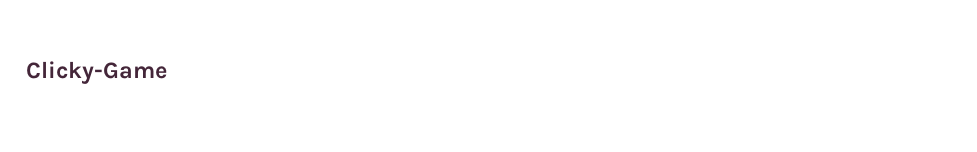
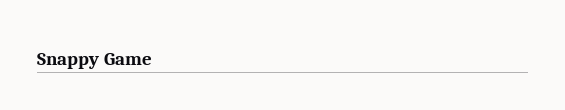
- Clicky-Game
+ Snappy Game

